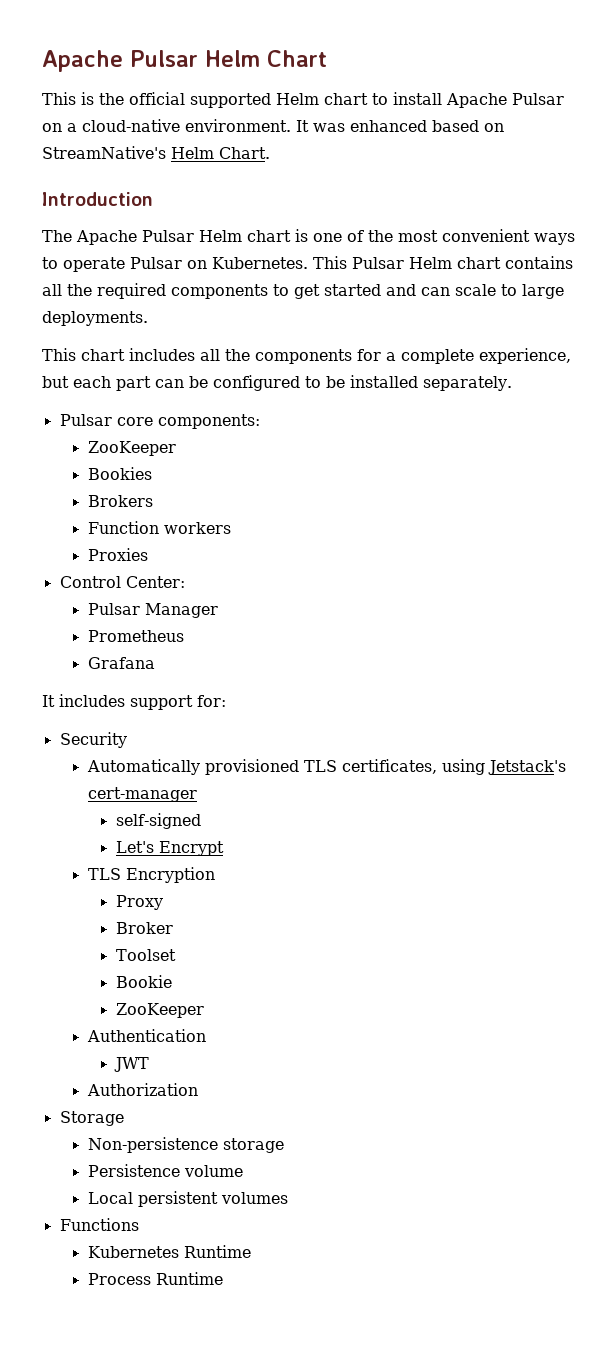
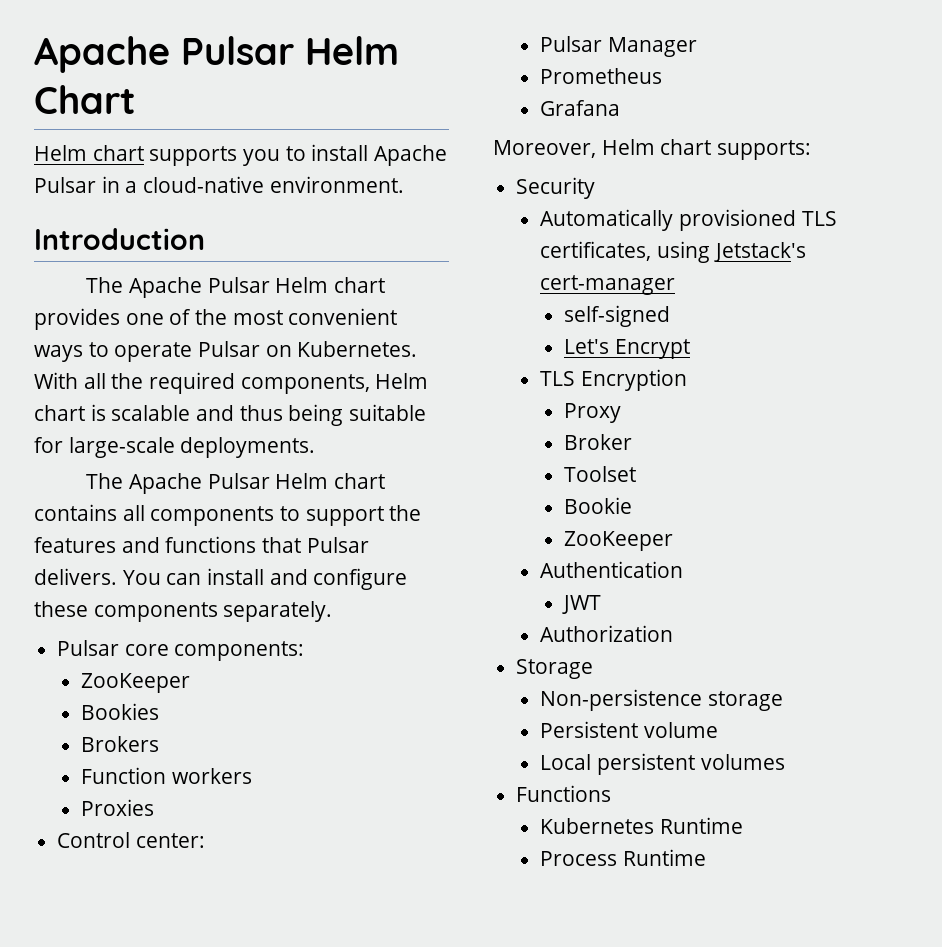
- This is the official supported Helm chart to install Apache Pulsar on a cloud-native environment. It was enhanced based on StreamNative's Helm Chart.
+ Helm chart supports you to install Apache Pulsar in a cloud-native environment.
- The Apache Pulsar Helm chart is one of the most convenient ways to operate Pulsar on Kubernetes.
+ The Apache Pulsar Helm chart provides one of the most convenient ways to operate Pulsar on Kubernetes.
- This Pulsar Helm chart contains all the required components to get started and can scale to large deployments.
- This chart includes all the components for a complete experience, but each part can be configured to be installed separately.
+ With all the required components, Helm chart is scalable and thus being suitable for large-scale deployments.
+ The Apache Pulsar Helm chart contains all components to support the features and functions that Pulsar delivers. You can install and configure these components separately.
- Control Center:
+ Control center:
- It includes support for:
+ Moreover, Helm chart supports:
- Persistence volume
+ Persistent volume

